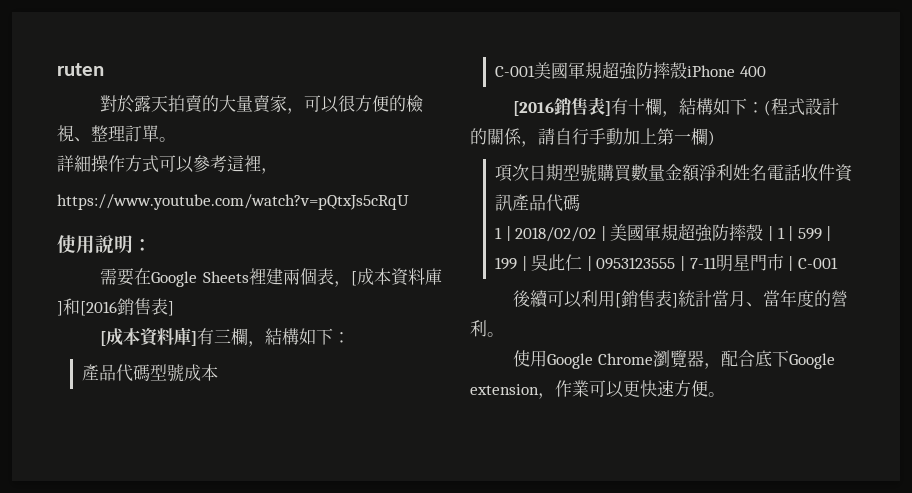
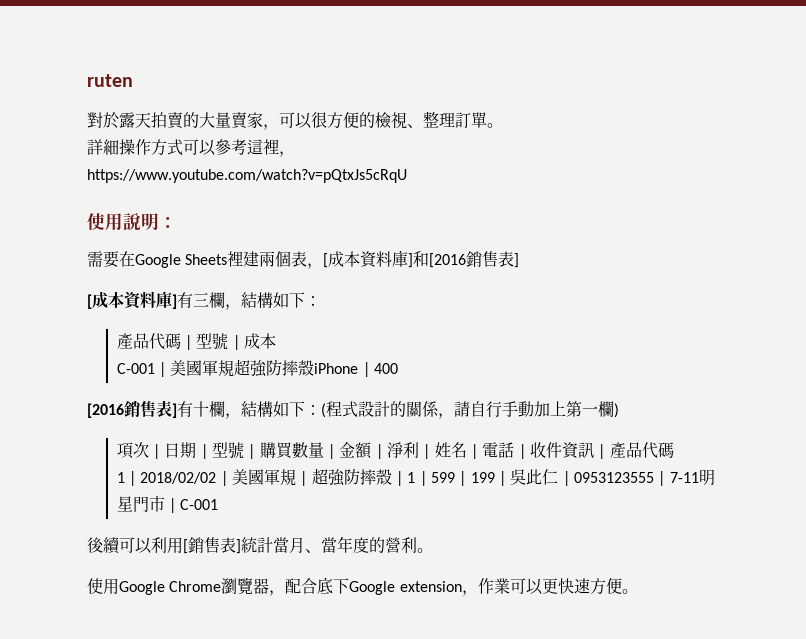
- 產品代碼型號成本
+ 產品代碼 | 型號 | 成本
- C-001美國軍規超強防摔殼iPhone 400
+ C-001 | 美國軍規超強防摔殼iPhone | 400
- 項次日期型號購買數量金額淨利姓名電話收件資訊產品代碼
+ 項次 | 日期 | 型號 | 購買數量 | 金額 | 淨利 | 姓名 | 電話 | 收件資訊 | 產品代碼
- 1 | 2018/02/02 | 美國軍規超強防摔殼 | 1 | 599 | 199 | 吳此仁 | 0953123555 | 7-11明星門市 | C-001
+ 1 | 2018/02/02 | 美國軍規 | 超強防摔殼 | 1 | 599 | 199 | 吳此仁 | 0953123555 | 7-11明星門市 | C-001

